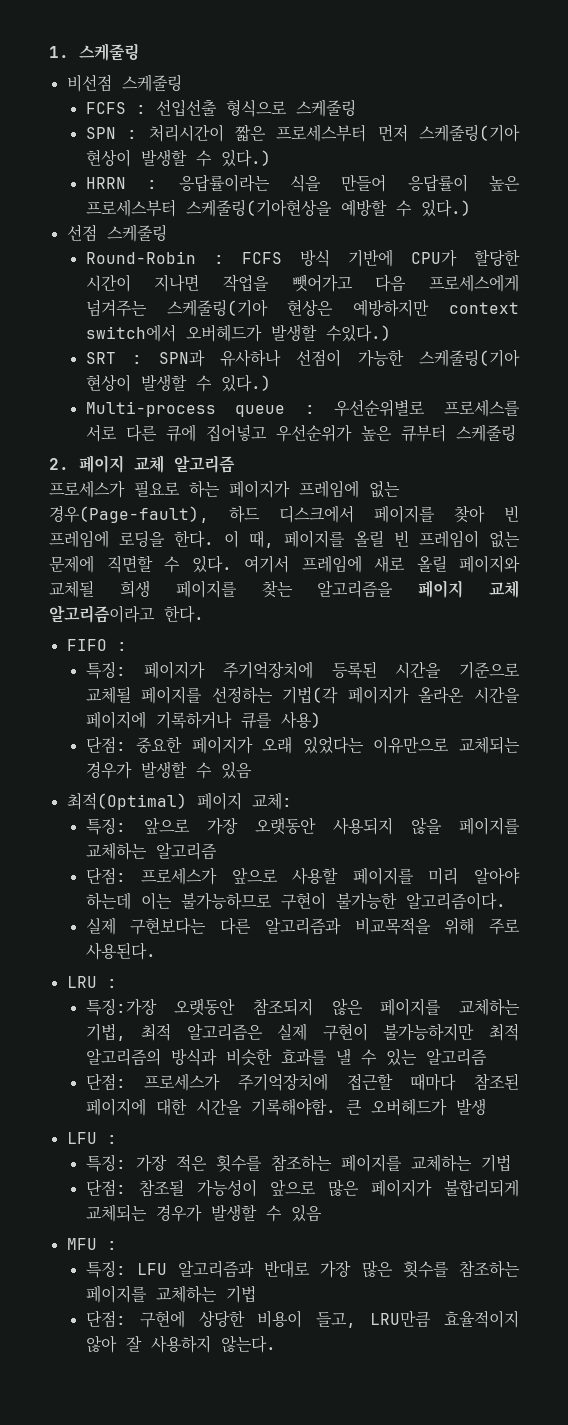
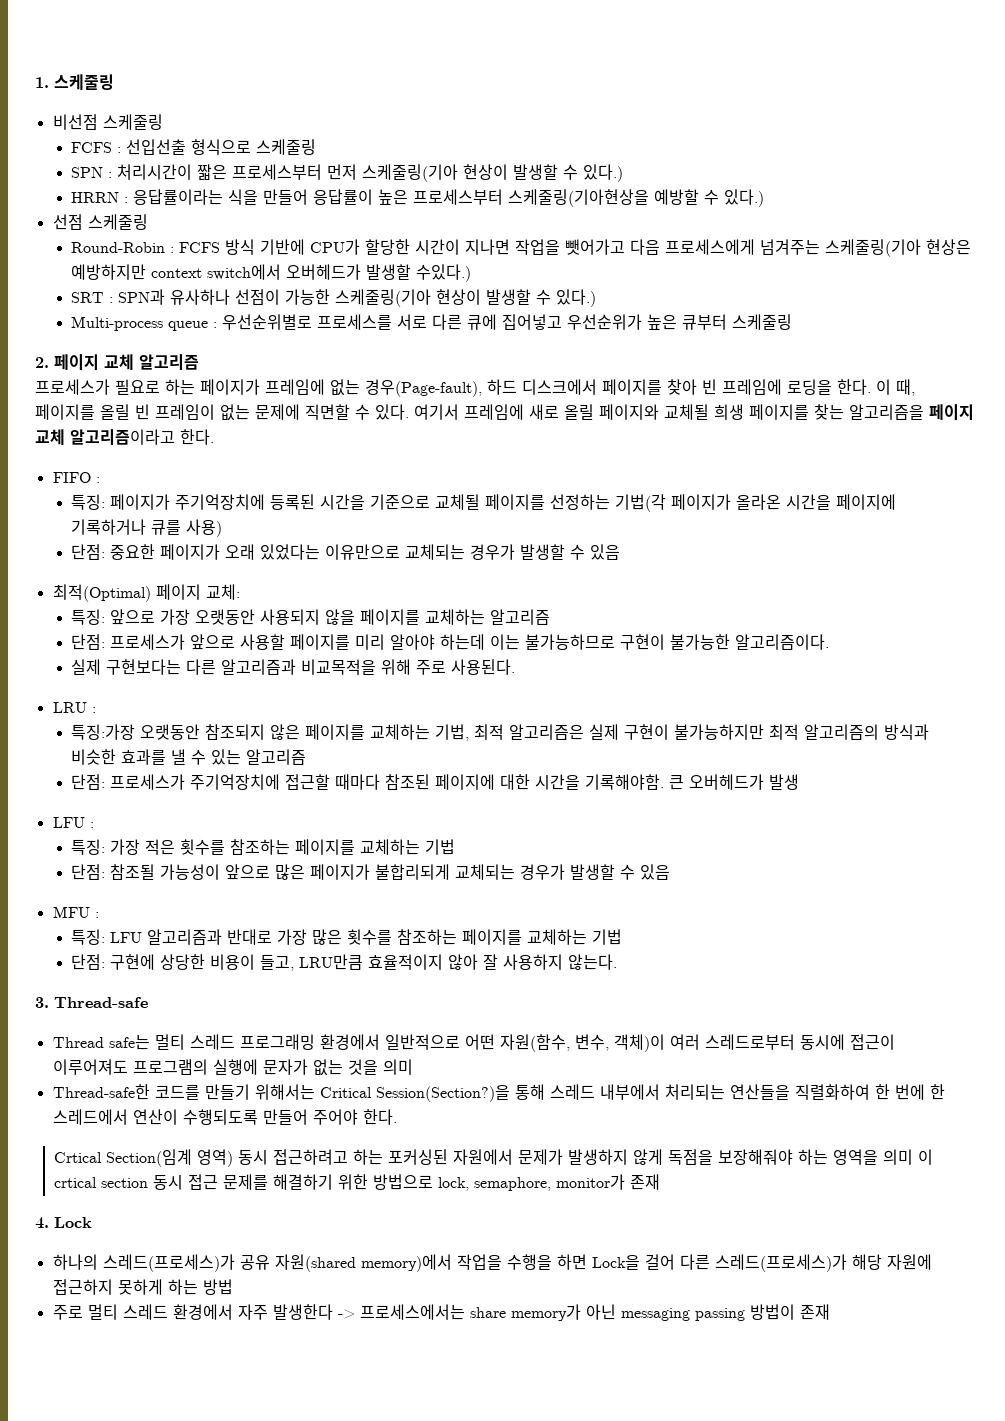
+ 3. Thread-safe
+ Thread safe는 멀티 스레드 프로그래밍 환경에서 일반적으로 어떤 자원(함수, 변수, 객체)이 여러 스레드로부터 동시에 접근이 이루어져도 프로그램의 실행에 문자가 없는 것을 의미
+ Thread-safe한 코드를 만들기 위해서는 Critical Session(Section?)을 통해 스레드 내부에서 처리되는 연산들을 직렬화하여 한 번에 한 스레드에서 연산이 수행되도록 만들어 주어야 한다.
+ Crtical Section(임계 영역) 동시 접근하려고 하는 포커싱된 자원에서 문제가 발생하지 않게 독점을 보장해줘야 하는 영역을 의미 이 crtical section 동시 접근 문제를 해결하기 위한 방법으로 lock, semaphore, monitor가 존재
+ 4. Lock
+ 하나의 스레드(프로세스)가 공유 자원(shared memory)에서 작업을 수행을 하면 Lock을 걸어 다른 스레드(프로세스)가 해당 자원에 접근하지 못하게 하는 방법
+ 주로 멀티 스레드 환경에서 자주 발생한다 -> 프로세스에서는 share memory가 아닌 messaging passing 방법이 존재

